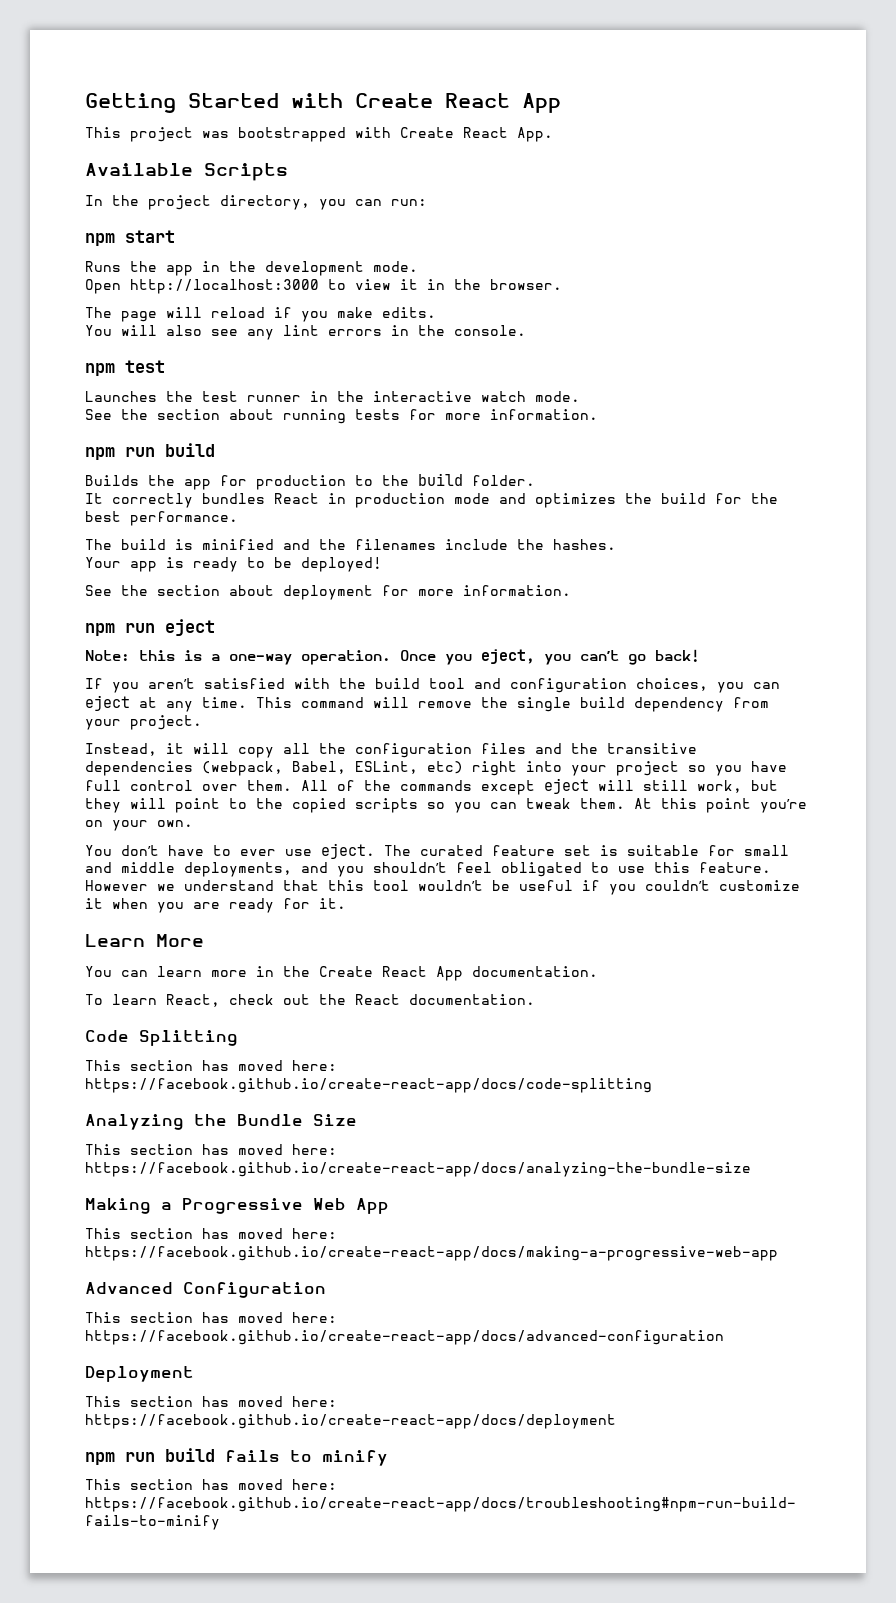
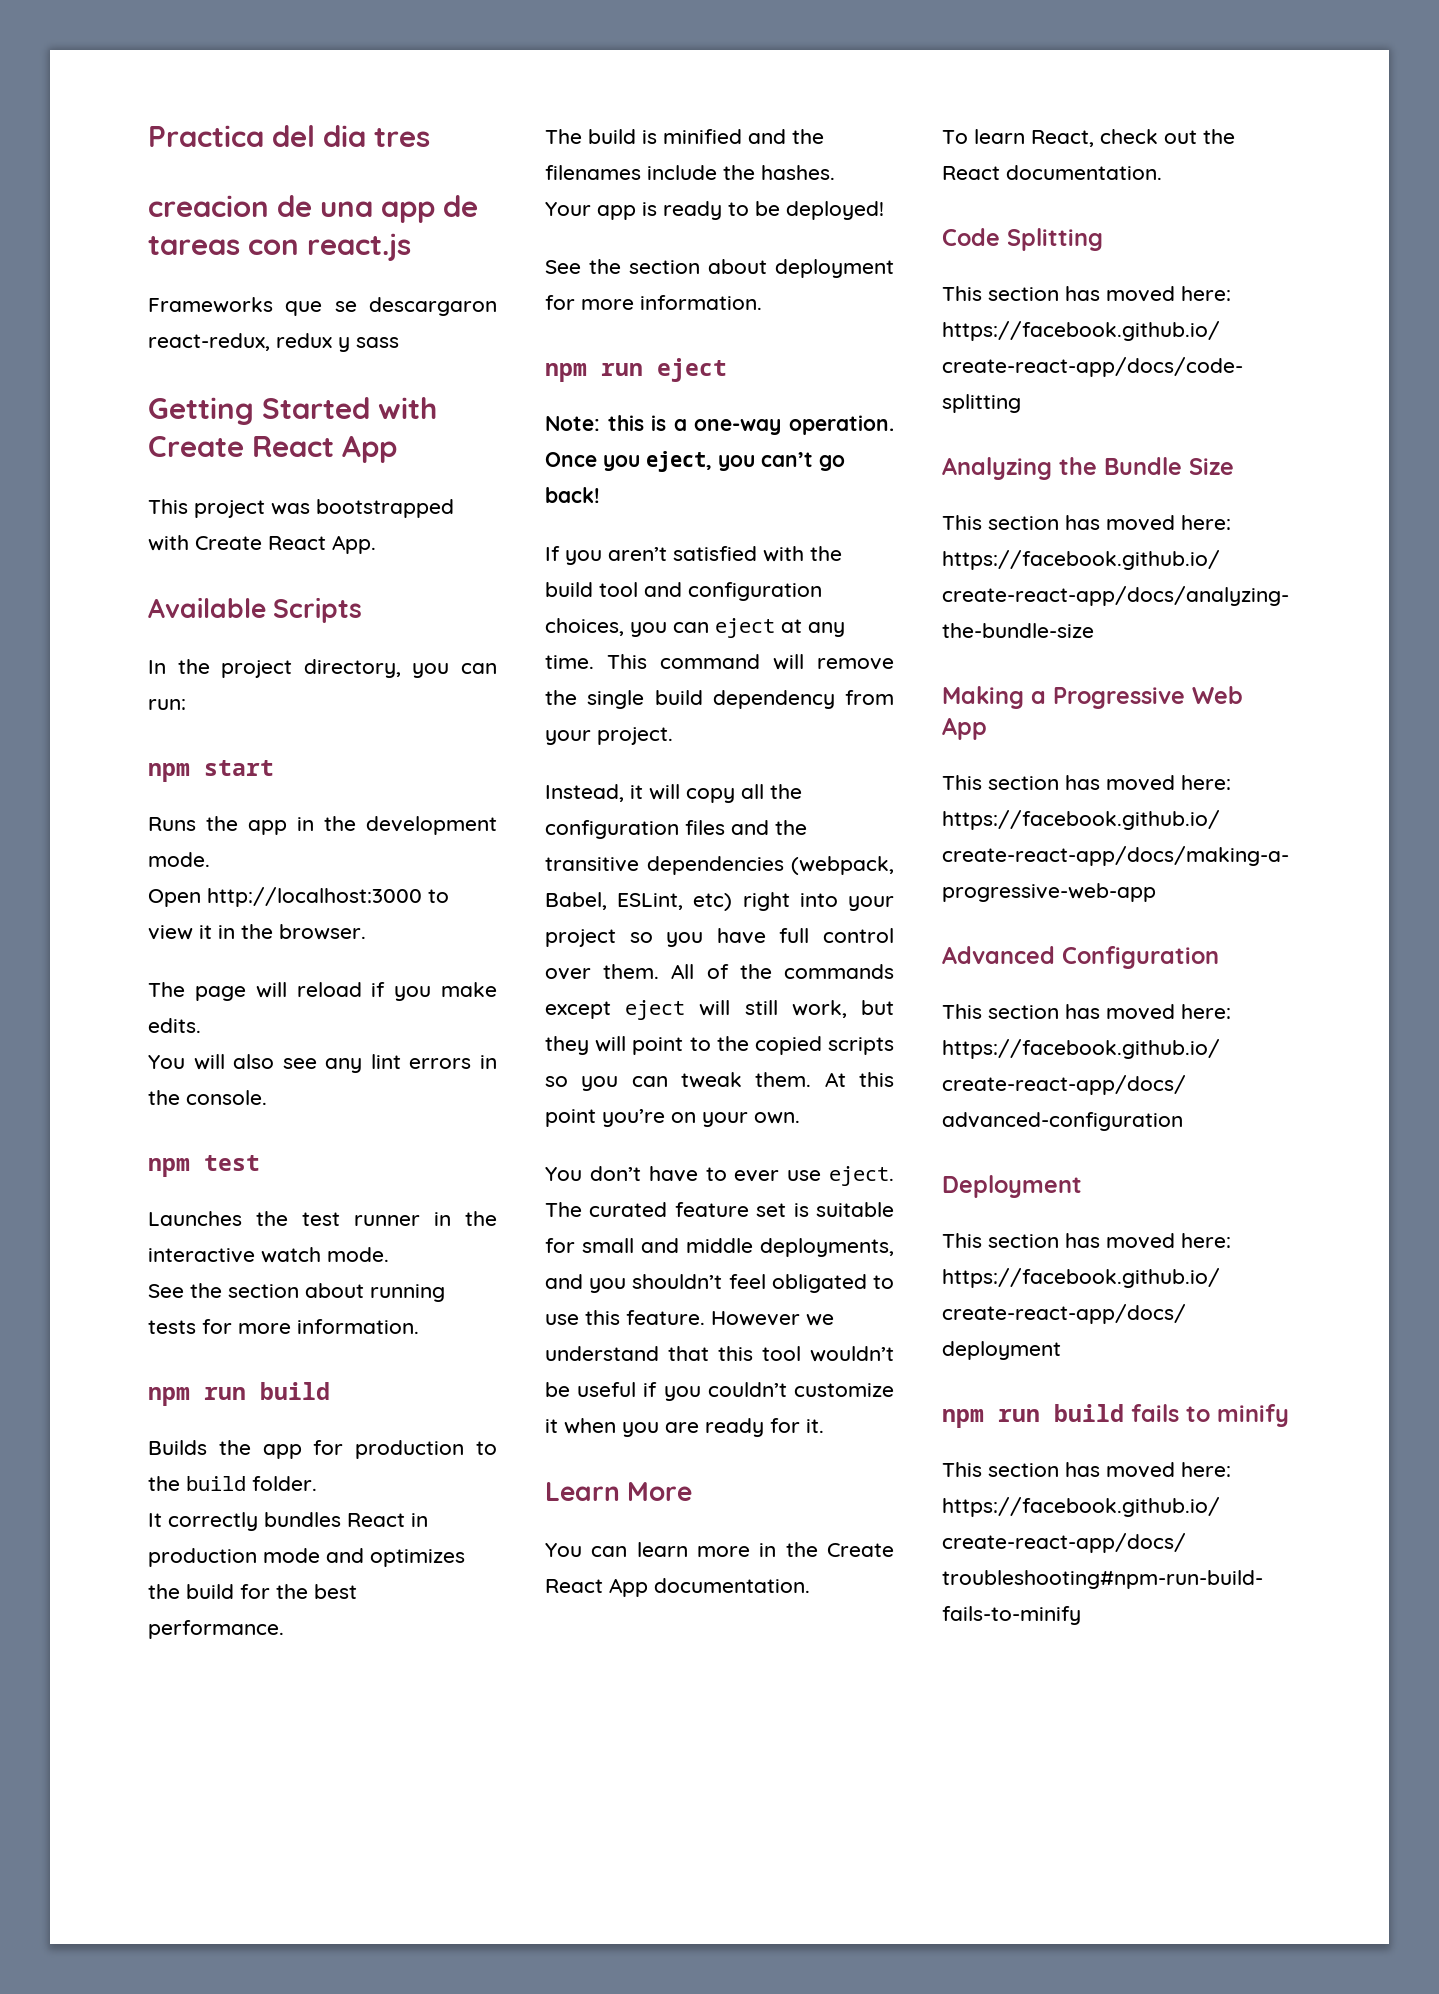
+ Practica del dia tres
+ creacion de una app de tareas con react.js
+ Frameworks que se descargaron react-redux, redux y sass

